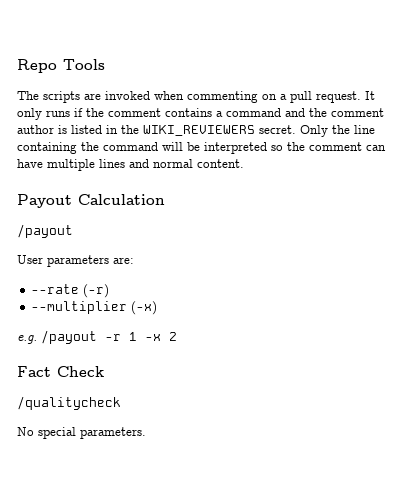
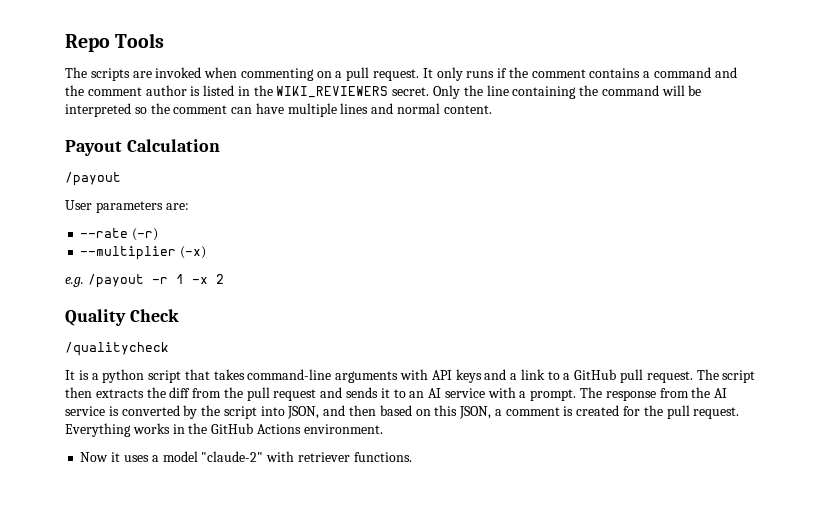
- Fact Check
+ Quality Check
- No special parameters.
+ It is a python script that takes command-line arguments with API keys and a link to a GitHub pull request. The script then extracts the diff from the pull request and sends it to an AI service with a prompt. The response from the AI service is converted by the script into JSON, and then based on this JSON, a comment is created for the pull request. Everything works in the GitHub Actions environment.
+ Now it uses a model "claude-2" with retriever functions.

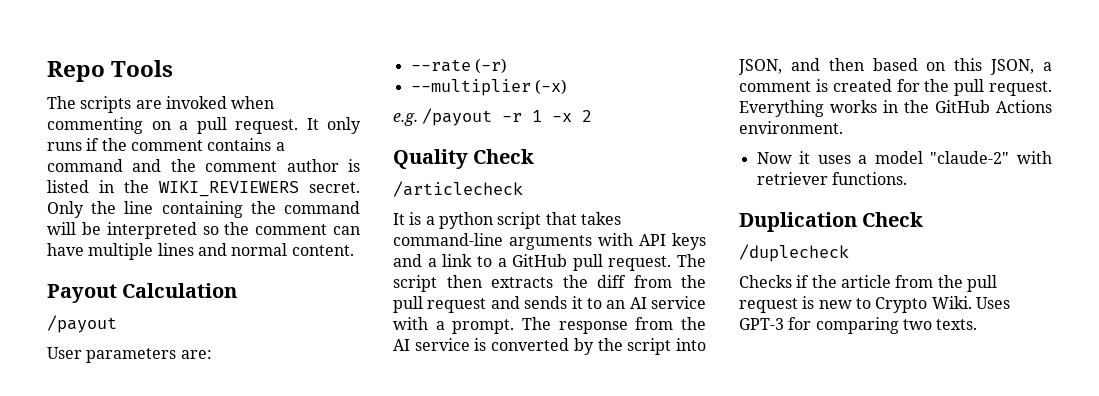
- /qualitycheck
+ /articlecheck
+ Duplication Check
+ /duplecheck
+ Checks if the article from the pull request is new to Crypto Wiki. Uses GPT-3 for comparing two texts.

